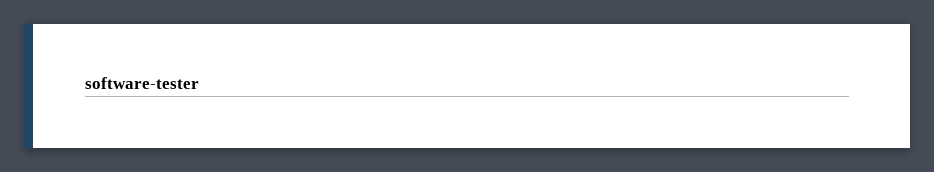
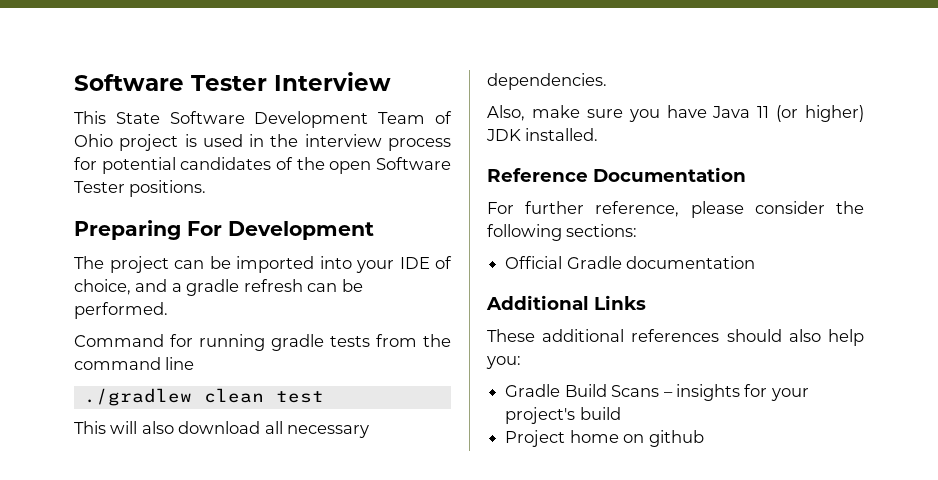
- software-tester
+ Software Tester Interview
+ This State Software Development Team of Ohio project is used in the interview process for potential candidates of the open Software Tester positions.
+ Preparing For Development
+ The project can be imported into your IDE of choice, and a gradle refresh can be performed.
+ Command for running gradle tests from the command line
+ ./gradlew clean test
+ This will also download all necessary dependencies.
+ Also, make sure you have Java 11 (or higher) JDK installed.
+ Reference Documentation
+ For further reference, please consider the following sections:
+ Official Gradle documentation
+ Additional Links
+ These additional references should also help you:
+ Gradle Build Scans – insights for your project's build
+ Project home on github

